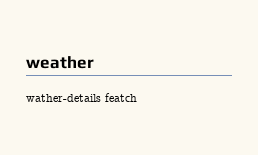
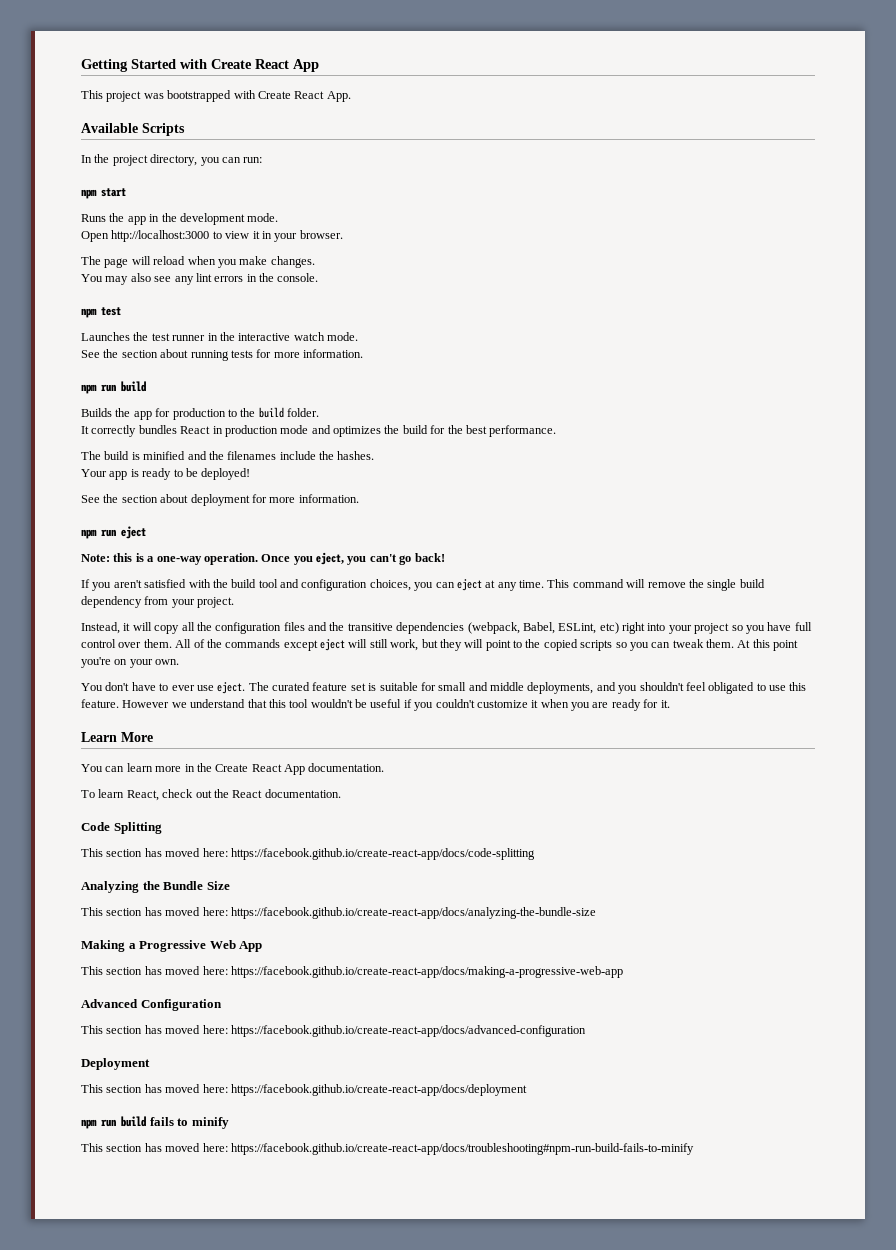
- weather
- wather-details featch
+ Getting Started with Create React App
+ This project was bootstrapped with Create React App.
+ Available Scripts
+ In the project directory, you can run:
+ npm start
+ Runs the app in the development mode.
+ Open http://localhost:3000 to view it in your browser.
+ The page will reload when you make changes.
+ You may also see any lint errors in the console.
+ npm test
+ Launches the test runner in the interactive watch mode.
+ See the section about running tests for more information.
+ npm run build
+ Builds the app for production to the build folder.
+ It correctly bundles React in production mode and optimizes the build for the best performance.
+ The build is minified and the filenames include the hashes.
+ Your app is ready to be deployed!
+ See the section about deployment for more information.
+ npm run eject
+ Note: this is a one-way operation. Once you eject, you can't go back!
+ If you aren't satisfied with the build tool and configuration choices, you can eject at any time. This command will remove the single build dependency from your project.
+ Instead, it will copy all the configuration files and the transitive dependencies (webpack, Babel, ESLint, etc) right into your project so you have full control over them. All of the commands except eject will still work, but they will point to the copied scripts so you can tweak them. At this point you're on your own.
+ You don't have to ever use eject. The curated feature set is suitable for small and middle deployments, and you shouldn't feel obligated to use this feature. However we understand that this tool wouldn't be useful if you couldn't customize it when you are ready for it.
+ Learn More
+ You can learn more in the Create React App documentation.
+ To learn React, check out the React documentation.
+ Code Splitting
+ This section has moved here: https://facebook.github.io/create-react-app/docs/code-splitting
+ Analyzing the Bundle Size
+ This section has moved here: https://facebook.github.io/create-react-app/docs/analyzing-the-bundle-size
+ Making a Progressive Web App
+ This section has moved here: https://facebook.github.io/create-react-app/docs/making-a-progressive-web-app
+ Advanced Configuration
+ This section has moved here: https://facebook.github.io/create-react-app/docs/advanced-configuration
+ Deployment
+ This section has moved here: https://facebook.github.io/create-react-app/docs/deployment
+ npm run build fails to minify
+ This section has moved here: https://facebook.github.io/create-react-app/docs/troubleshooting#npm-run-build-fails-to-minify

